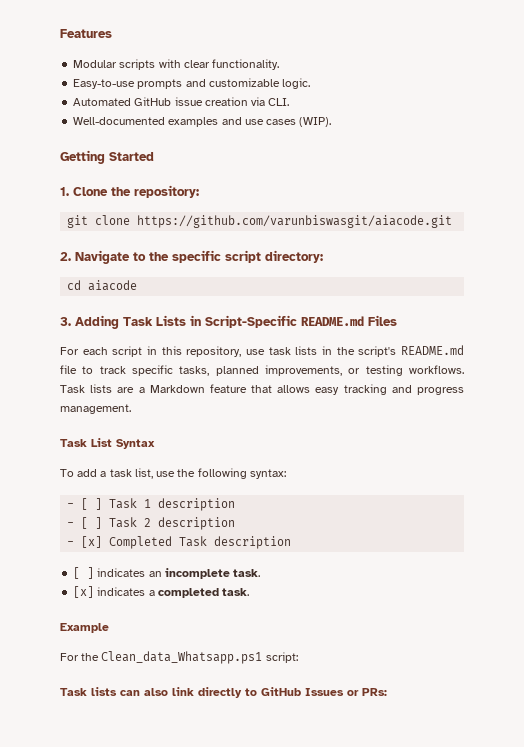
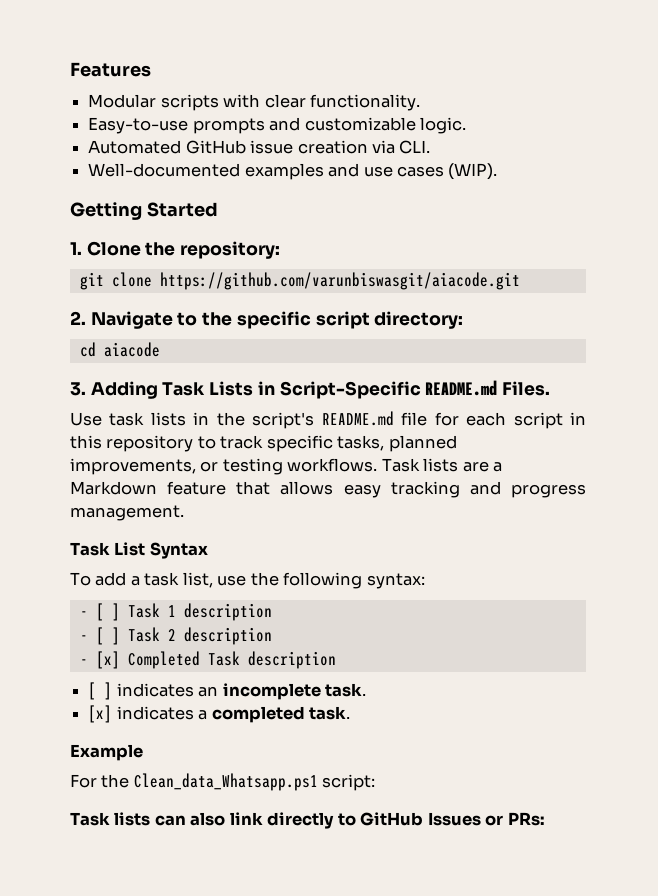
- 3. Adding Task Lists in Script-Specific README.md Files
- For each script in this repository, use task lists in the script's README.md file to track specific tasks, planned improvements, or testing workflows.
+ 3. Adding Task Lists in Script-Specific README.md Files.
+ Use task lists in the script's README.md file for each script in this repository to track specific tasks, planned improvements, or testing workflows.

